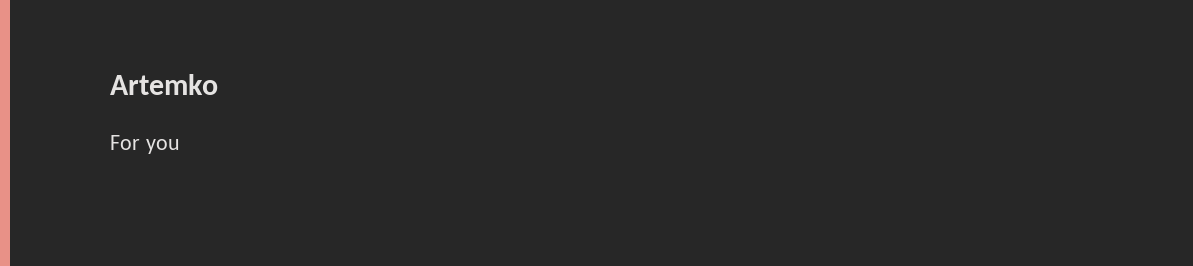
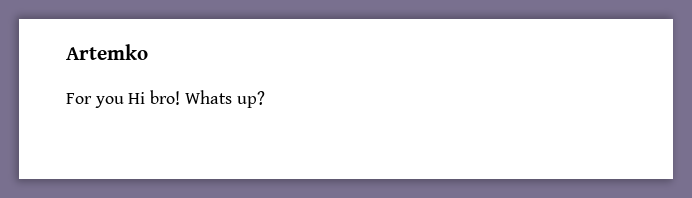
- For you
+ For you Hi bro! Whats up?

